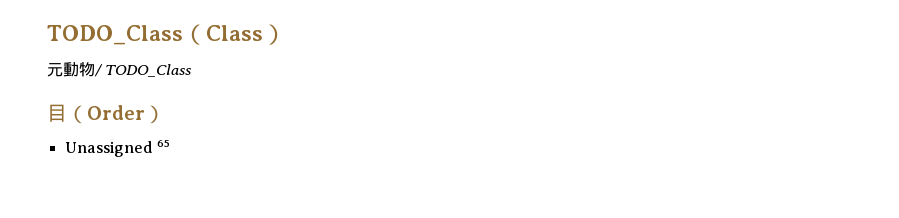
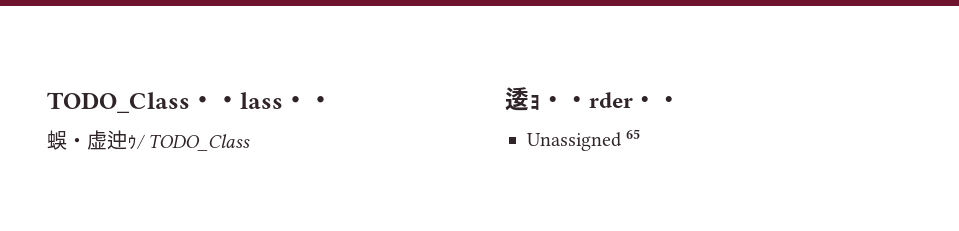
- TODO_Class（Class）
- 元動物/ TODO_Class
- 目（Order）
+ TODO_Class・・lass・・
+ 蜈・虚迚ｩ/ TODO_Class
+ 逶ｮ・・rder・・

